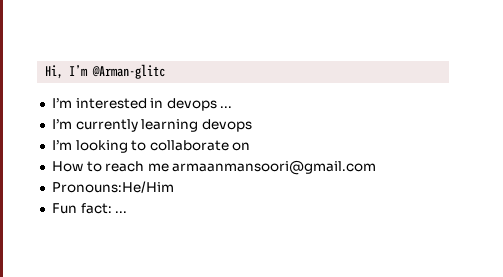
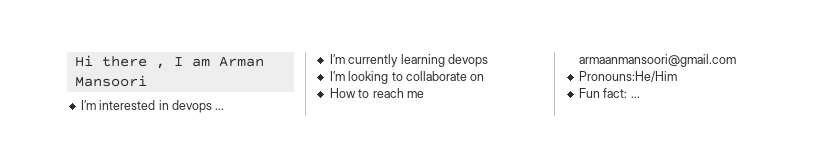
- Hi, I’m @Arman-glitc
+ Hi there , I am Arman Mansoori

